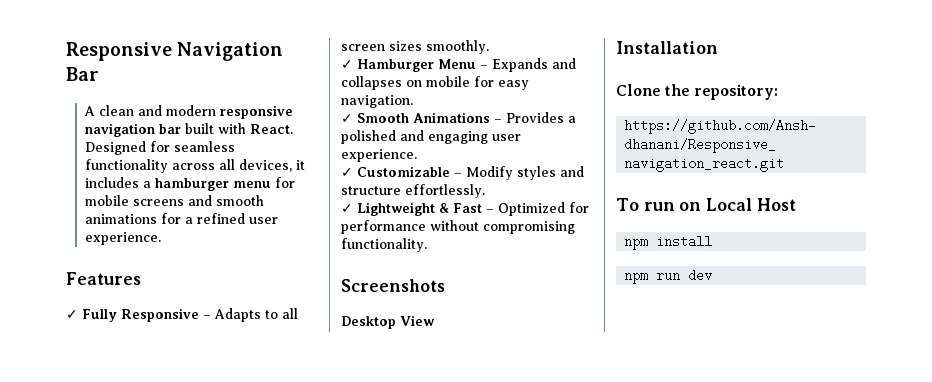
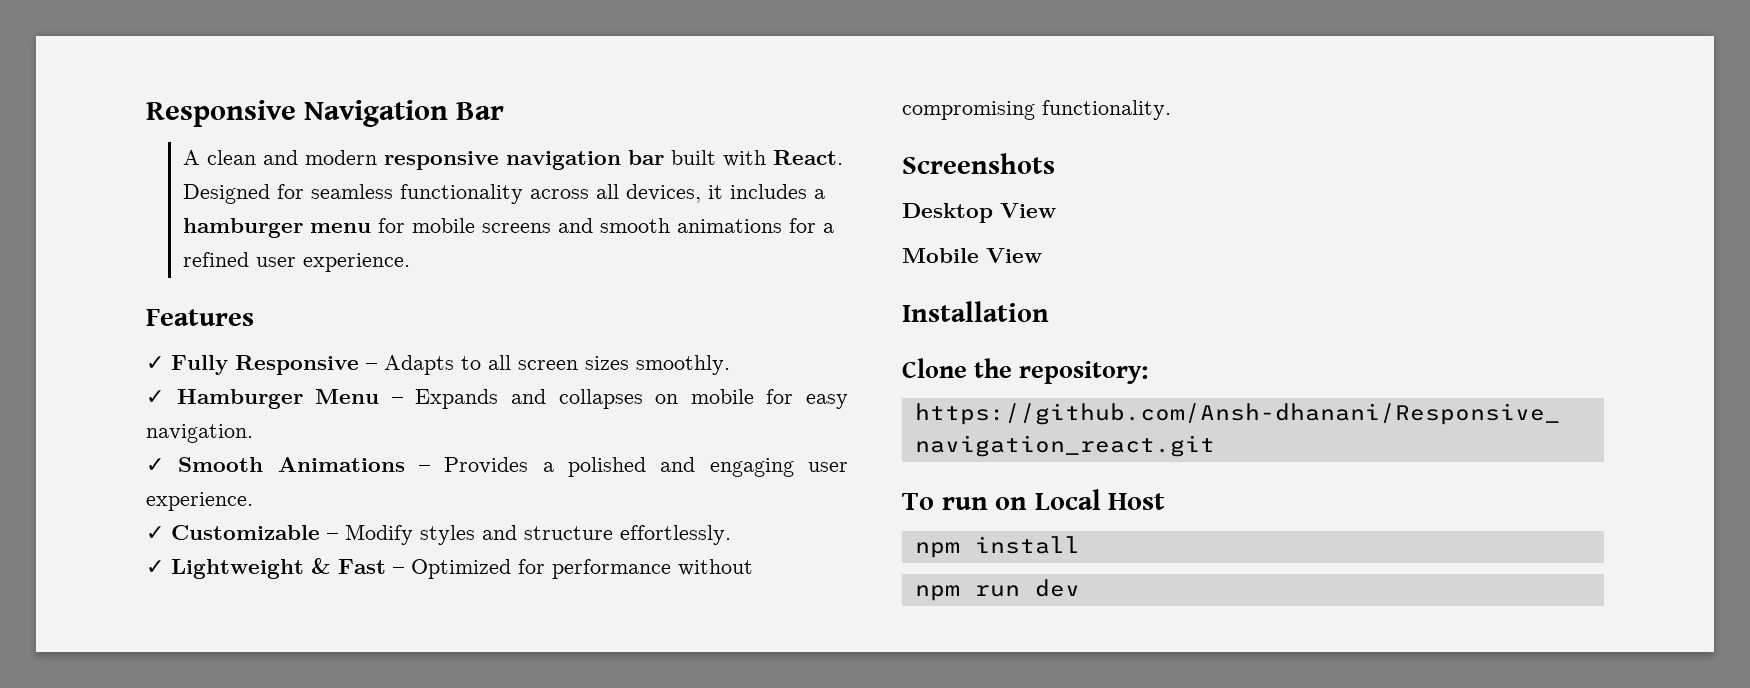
+ Mobile View

